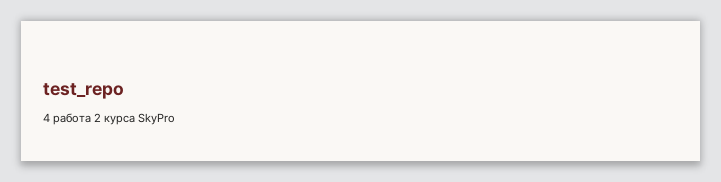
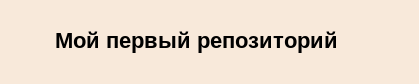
- test_repo
- 4 работа 2 курса SkyPro
+ Мой первый репозиторий

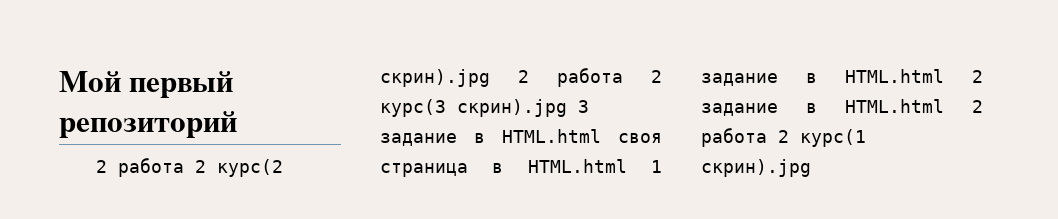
+ 2 работа 2 курс(2 скрин).jpg 2 работа 2 курс(3 скрин).jpg 3 задание в HTML.html своя страница в HTML.html 1 задание в HTML.html 2 задание в HTML.html 2 работа 2 курс(1 скрин).jpg

